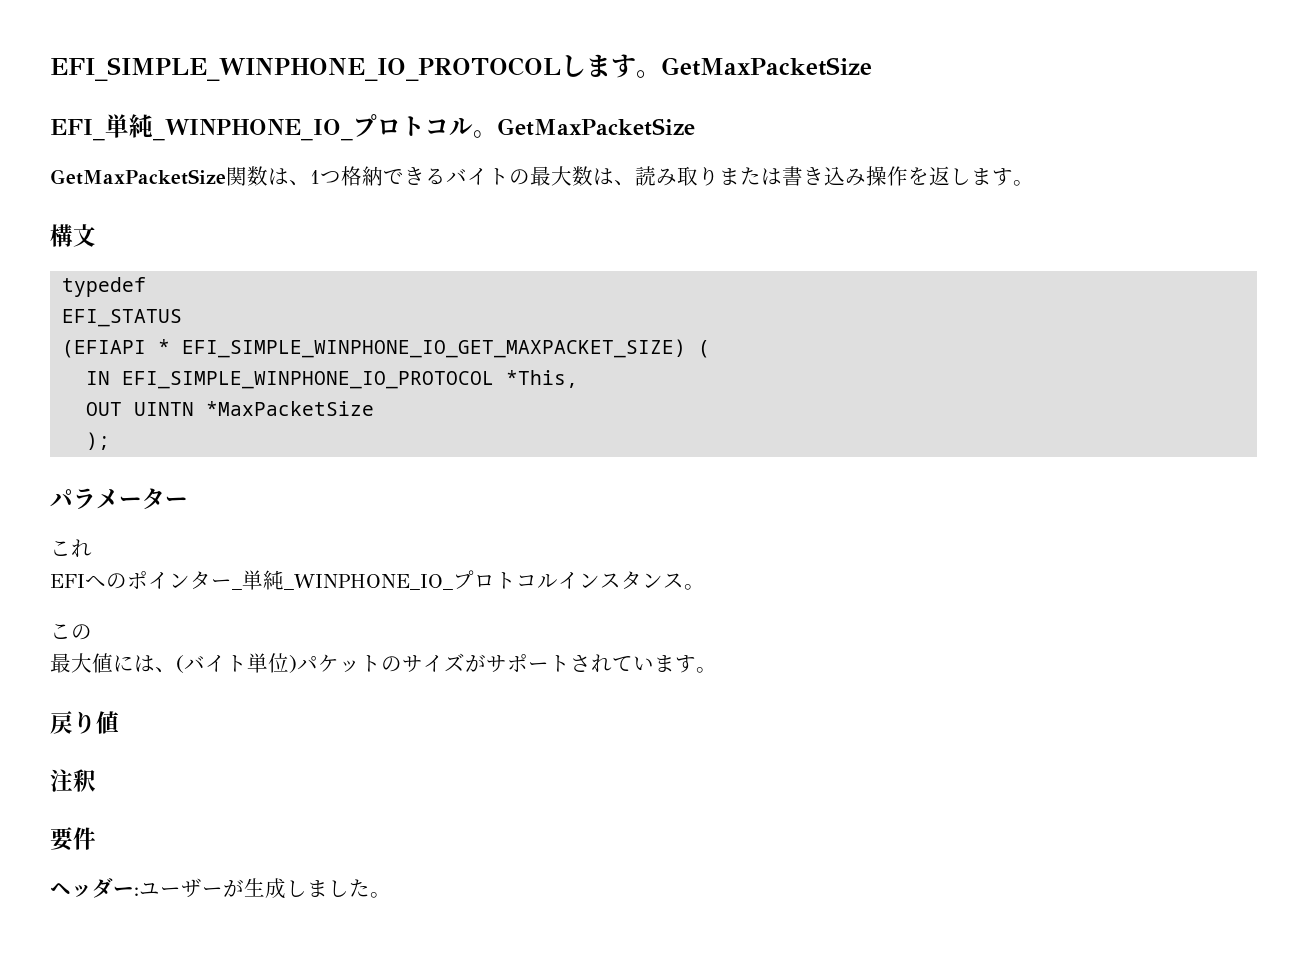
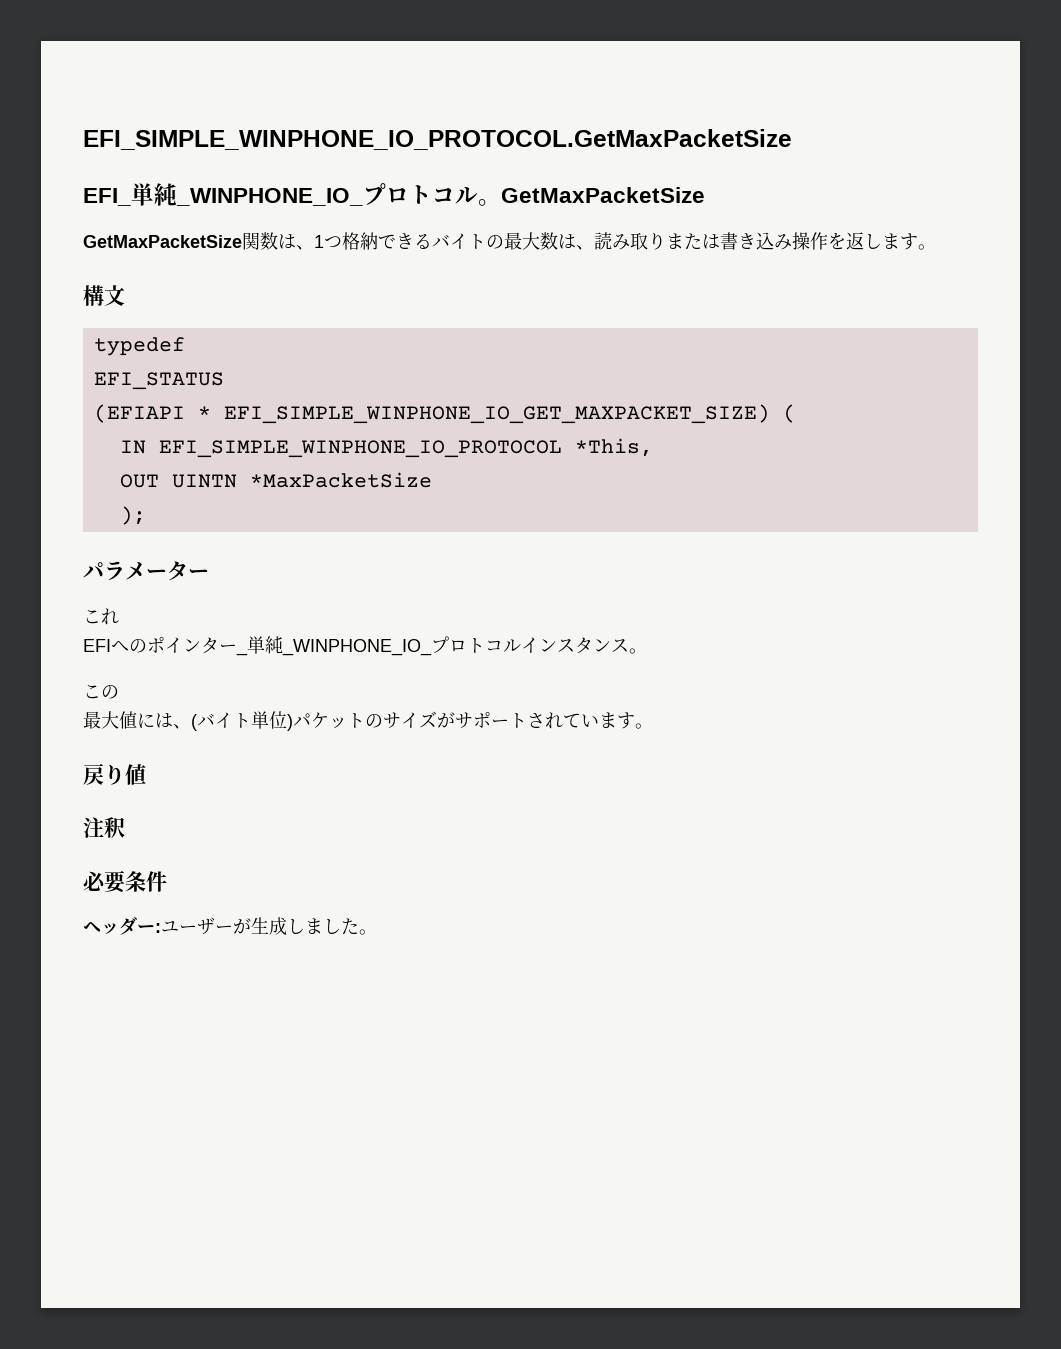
- EFI_SIMPLE_WINPHONE_IO_PROTOCOLします。GetMaxPacketSize
+ EFI_SIMPLE_WINPHONE_IO_PROTOCOL.GetMaxPacketSize
- 要件
+ 必要条件

